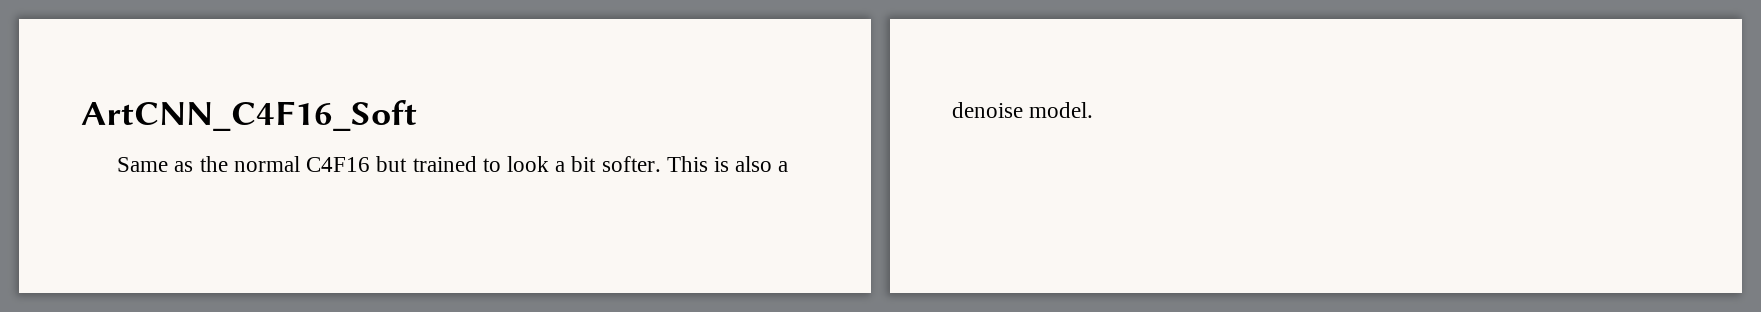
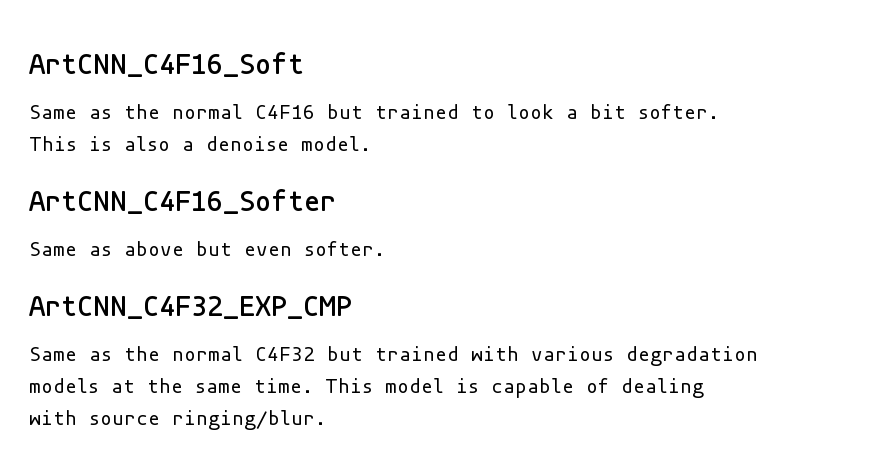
+ ArtCNN_C4F16_Softer
+ Same as above but even softer.
+ ArtCNN_C4F32_EXP_CMP
+ Same as the normal C4F32 but trained with various degradation models at the same time. This model is capable of dealing with source ringing/blur.

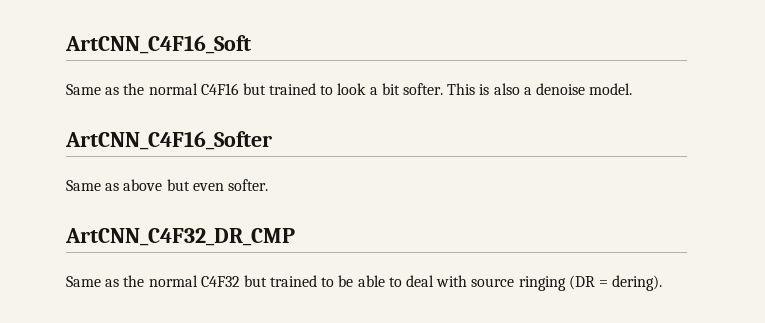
- ArtCNN_C4F32_EXP_CMP
+ ArtCNN_C4F32_DR_CMP
- Same as the normal C4F32 but trained with various degradation models at the same time. This model is capable of dealing with source ringing/blur.
+ Same as the normal C4F32 but trained to be able to deal with source ringing (DR = dering).

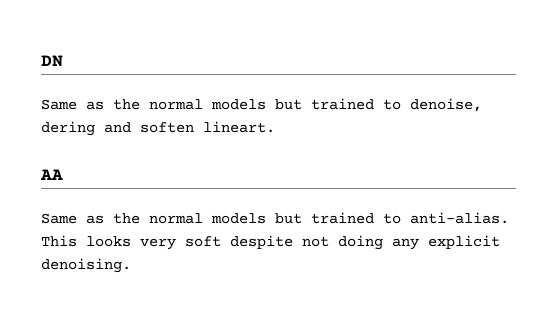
- ArtCNN_C4F16_Soft
- Same as the normal C4F16 but trained to look a bit softer. This is also a denoise model.
- ArtCNN_C4F16_Softer
- Same as above but even softer.
- ArtCNN_C4F32_DR_CMP
- Same as the normal C4F32 but trained to be able to deal with source ringing (DR = dering).
+ DN
+ Same as the normal models but trained to denoise, dering and soften lineart.
+ AA
+ Same as the normal models but trained to anti-alias. This looks very soft despite not doing any explicit denoising.

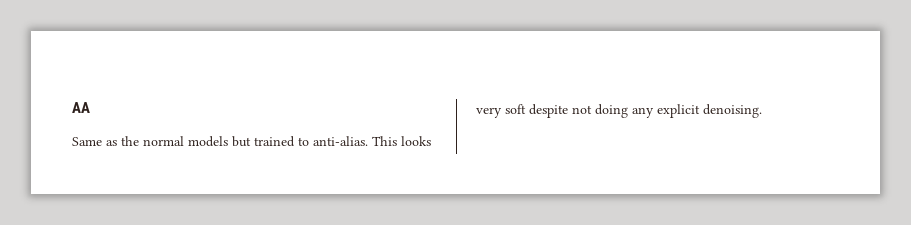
- DN
- Same as the normal models but trained to denoise, dering and soften lineart.

